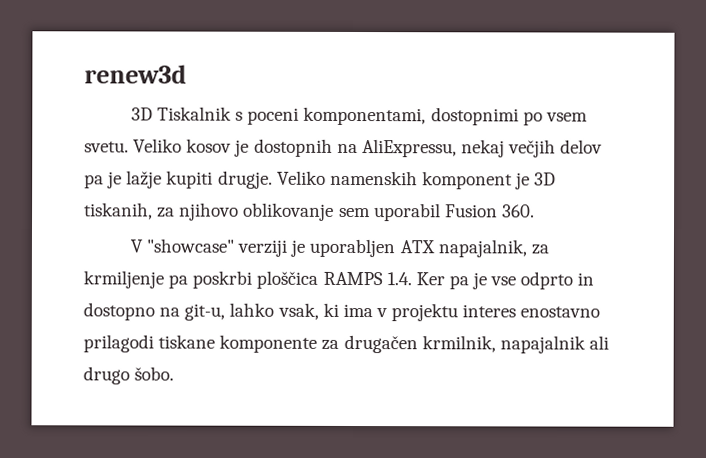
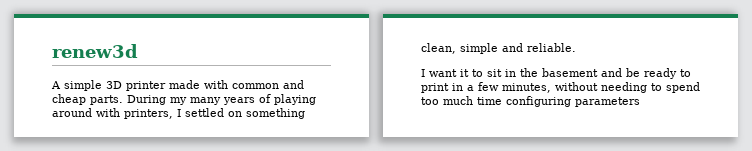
- 3D Tiskalnik s poceni komponentami, dostopnimi po vsem svetu. Veliko kosov je dostopnih na AliExpressu, nekaj večjih delov pa je lažje kupiti drugje. Veliko namenskih komponent je 3D tiskanih, za njihovo oblikovanje sem uporabil Fusion 360.
- V "showcase" verziji je uporabljen ATX napajalnik, za krmiljenje pa poskrbi ploščica RAMPS 1.4. Ker pa je vse odprto in dostopno na git-u, lahko vsak, ki ima v projektu interes enostavno prilagodi tiskane komponente za drugačen krmilnik, napajalnik ali drugo šobo.
+ A simple 3D printer made with common and cheap parts. During my many years of playing around with printers, I settled on something clean, simple and reliable.
+ I want it to sit in the basement and be ready to print in a few minutes, without needing to spend too much time configuring parameters

